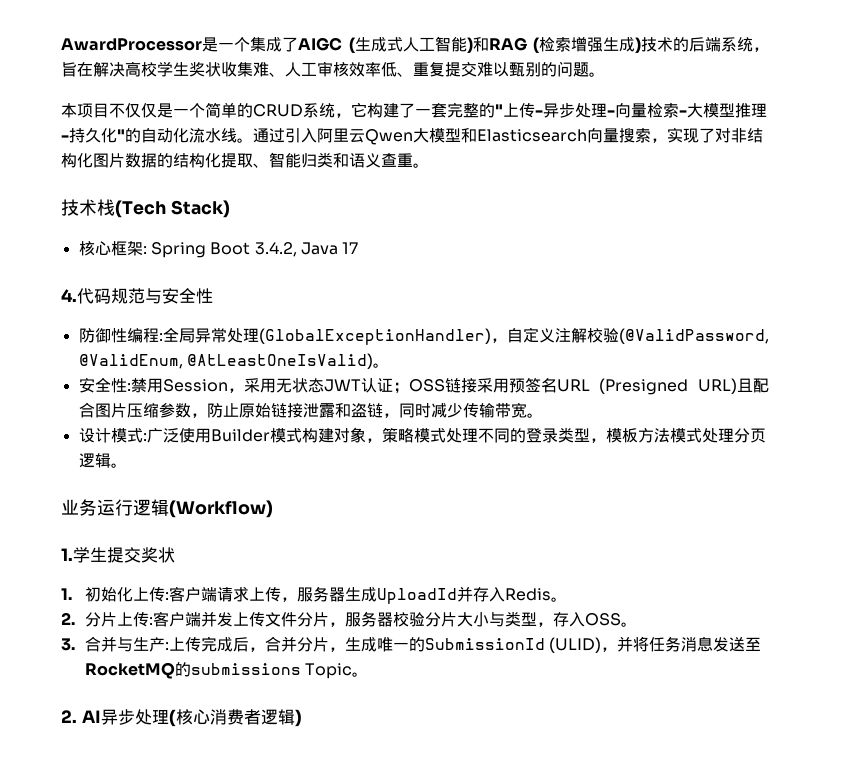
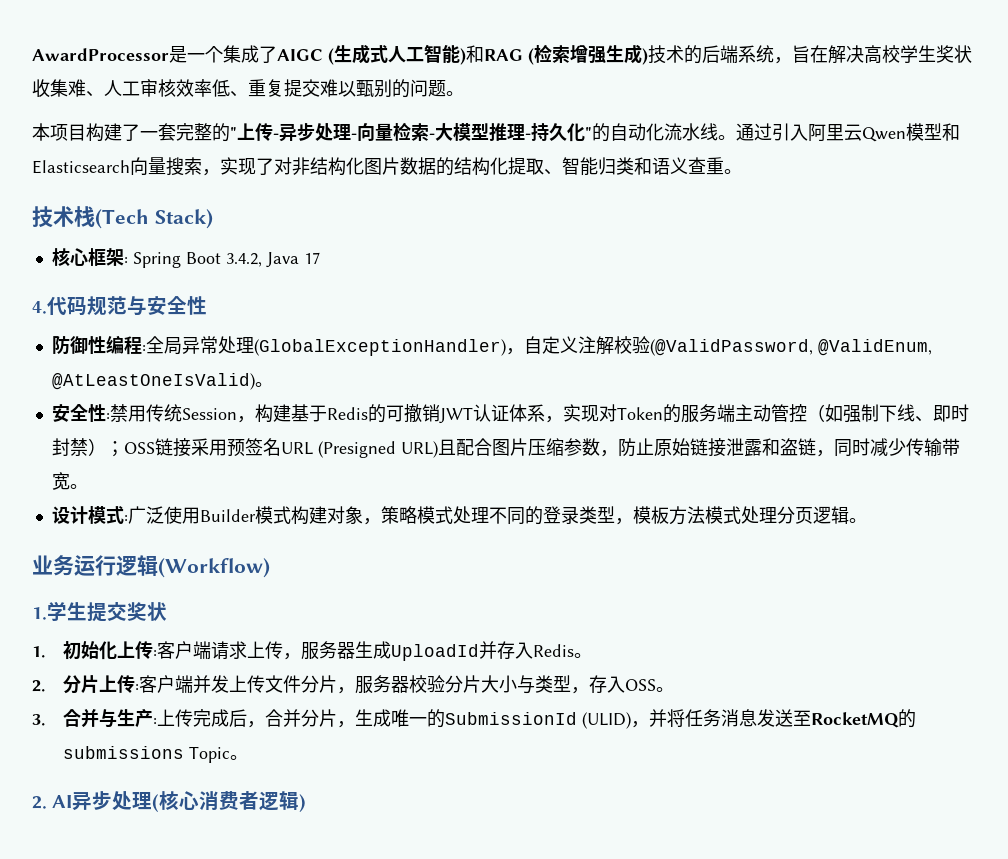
- 本项目不仅仅是一个简单的CRUD系统，它构建了一套完整的"上传-异步处理-向量检索-大模型推理-持久化"的自动化流水线。
+ 本项目构建了一套完整的"上传-异步处理-向量检索-大模型推理-持久化"的自动化流水线。
- 通过引入阿里云Qwen大模型和Elasticsearch向量搜索，实现了对非结构化图片数据的结构化提取、智能归类和语义查重。
+ 通过引入阿里云Qwen模型和Elasticsearch向量搜索，实现了对非结构化图片数据的结构化提取、智能归类和语义查重。
- 安全性:禁用Session，采用无状态JWT认证；OSS链接采用预签名URL (Presigned URL)且配合图片压缩参数，防止原始链接泄露和盗链，同时减少传输带宽。
+ 安全性:禁用传统Session，构建基于Redis的可撤销JWT认证体系，实现对Token的服务端主动管控（如强制下线、即时封禁）；OSS链接采用预签名URL (Presigned URL)且配合图片压缩参数，防止原始链接泄露和盗链，同时减少传输带宽。

